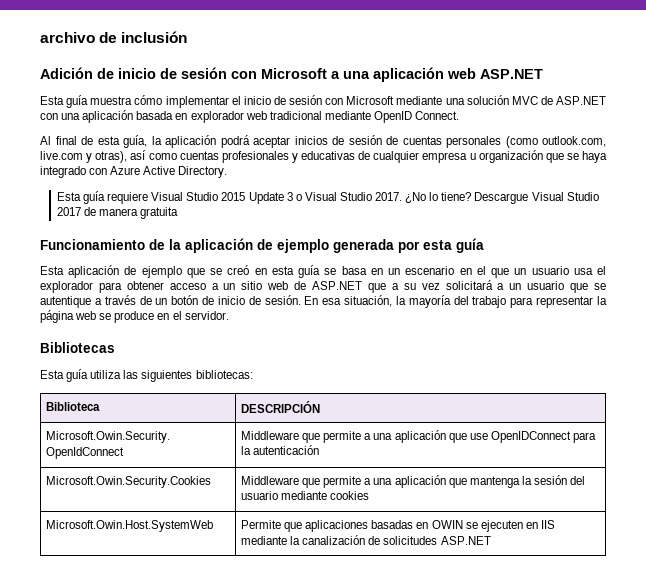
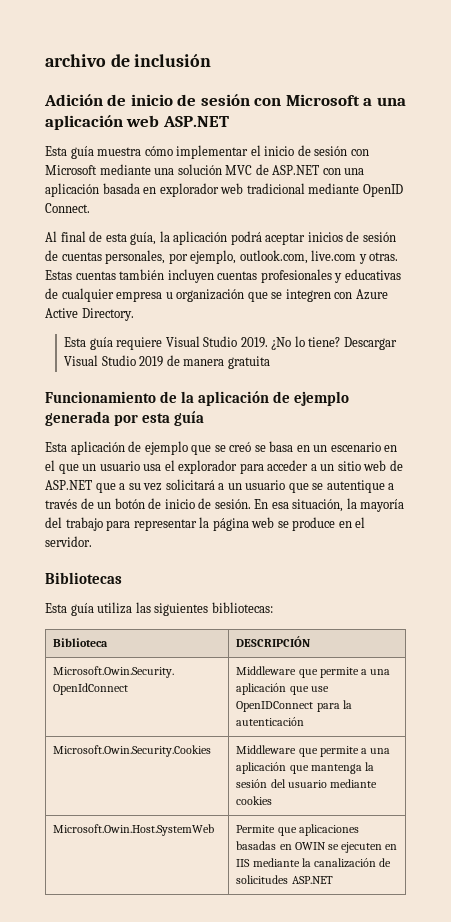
- Al final de esta guía, la aplicación podrá aceptar inicios de sesión de cuentas personales (como outlook.com, live.com y otras), así como cuentas profesionales y educativas de cualquier empresa u organización que se haya integrado con Azure Active Directory.
+ Al final de esta guía, la aplicación podrá aceptar inicios de sesión de cuentas personales, por ejemplo, outlook.com, live.com y otras. Estas cuentas también incluyen cuentas profesionales y educativas de cualquier empresa u organización que se integren con Azure Active Directory.
- Esta guía requiere Visual Studio 2015 Update 3 o Visual Studio 2017.
+ Esta guía requiere Visual Studio 2019.
- Descargue Visual Studio 2017 de manera gratuita
+ Descargar Visual Studio 2019 de manera gratuita
- Esta aplicación de ejemplo que se creó en esta guía se basa en un escenario en el que un usuario usa el explorador para obtener acceso a un sitio web de ASP.NET que a su vez solicitará a un usuario que se autentique a través de un botón de inicio de sesión.
+ Esta aplicación de ejemplo que se creó se basa en un escenario en el que un usuario usa el explorador para acceder a un sitio web de ASP.NET que a su vez solicitará a un usuario que se autentique a través de un botón de inicio de sesión.

